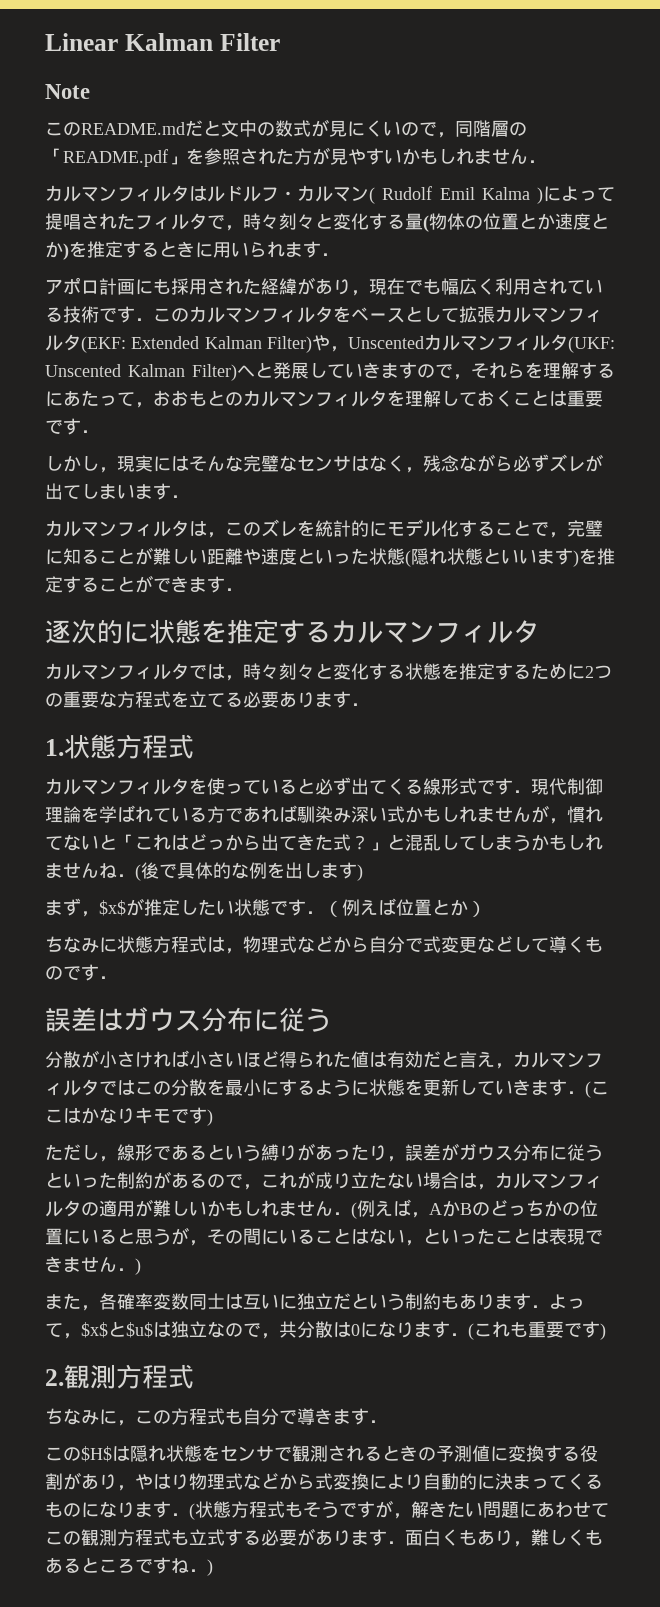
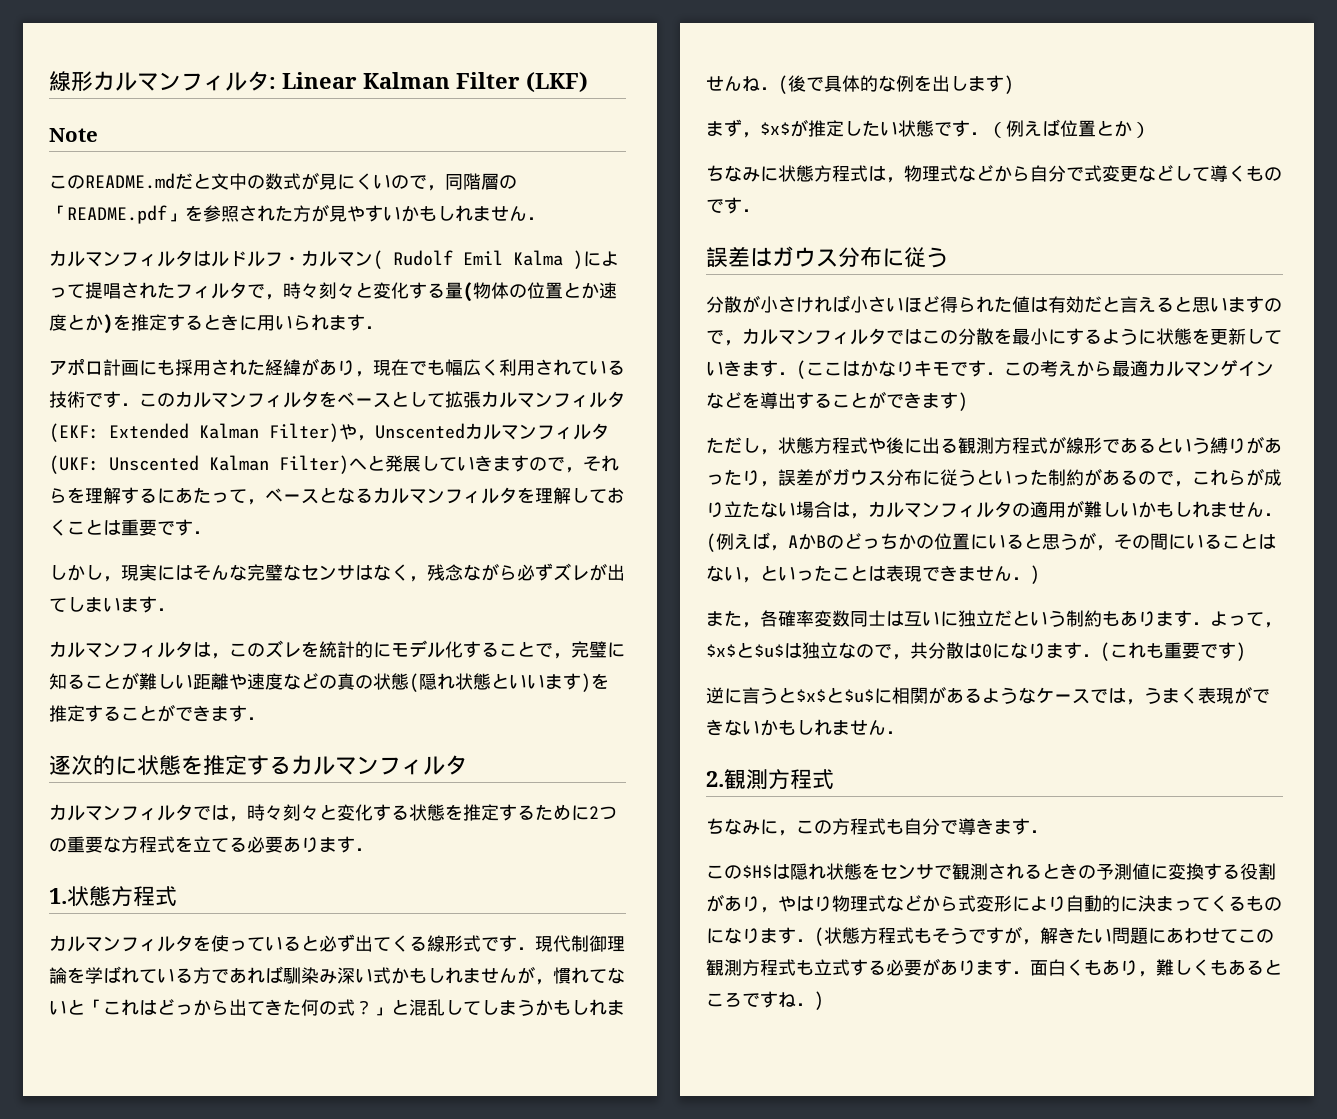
- Linear Kalman Filter
+ 線形カルマンフィルタ: Linear Kalman Filter (LKF)
- Unscented Kalman Filter)へと発展していきますので，それらを理解するにあたって，おおもとのカルマンフィルタを理解しておくことは重要です．
+ Unscented Kalman Filter)へと発展していきますので，それらを理解するにあたって，ベースとなるカルマンフィルタを理解しておくことは重要です．
- カルマンフィルタは，このズレを統計的にモデル化することで，完璧に知ることが難しい距離や速度といった状態(隠れ状態といいます)を推定することができます．
+ カルマンフィルタは，このズレを統計的にモデル化することで，完璧に知ることが難しい距離や速度などの真の状態(隠れ状態といいます)を推定することができます．
- カルマンフィルタを使っていると必ず出てくる線形式です．現代制御理論を学ばれている方であれば馴染み深い式かもしれませんが，慣れてないと「これはどっから出てきた式？」と混乱してしまうかもしれませんね．(後で具体的な例を出します)
+ カルマンフィルタを使っていると必ず出てくる線形式です．現代制御理論を学ばれている方であれば馴染み深い式かもしれませんが，慣れてないと「これはどっから出てきた何の式？」と混乱してしまうかもしれませんね．(後で具体的な例を出します)
- 分散が小さければ小さいほど得られた値は有効だと言え，カルマンフィルタではこの分散を最小にするように状態を更新していきます．(ここはかなりキモです)
- ただし，線形であるという縛りがあったり，誤差がガウス分布に従うといった制約があるので，これが成り立たない場合は，カルマンフィルタの適用が難しいかもしれません．(例えば，AかBのどっちかの位置にいると思うが，その間にいることはない，といったことは表現できません．)
+ 分散が小さければ小さいほど得られた値は有効だと言えると思いますので，カルマンフィルタではこの分散を最小にするように状態を更新していきます．(ここはかなりキモです．この考えから最適カルマンゲインなどを導出することができます)
+ ただし，状態方程式や後に出る観測方程式が線形であるという縛りがあったり，誤差がガウス分布に従うといった制約があるので，これらが成り立たない場合は，カルマンフィルタの適用が難しいかもしれません．(例えば，AかBのどっちかの位置にいると思うが，その間にいることはない，といったことは表現できません．)
+ 逆に言うと$x$と$u$に相関があるようなケースでは，うまく表現ができないかもしれません．
- この$H$は隠れ状態をセンサで観測されるときの予測値に変換する役割があり，やはり物理式などから式変換により自動的に決まってくるものになります．(状態方程式もそうですが，解きたい問題にあわせてこの観測方程式も立式する必要があります．面白くもあり，難しくもあるところですね．)
+ この$H$は隠れ状態をセンサで観測されるときの予測値に変換する役割があり，やはり物理式などから式変形により自動的に決まってくるものになります．(状態方程式もそうですが，解きたい問題にあわせてこの観測方程式も立式する必要があります．面白くもあり，難しくもあるところですね．)

